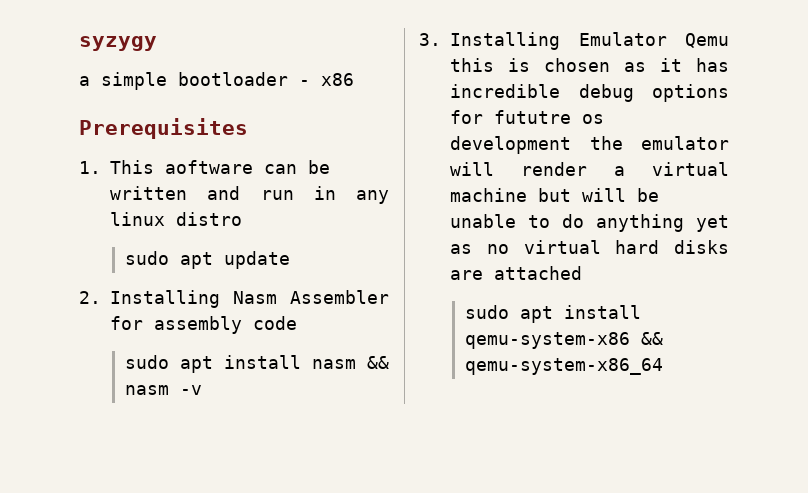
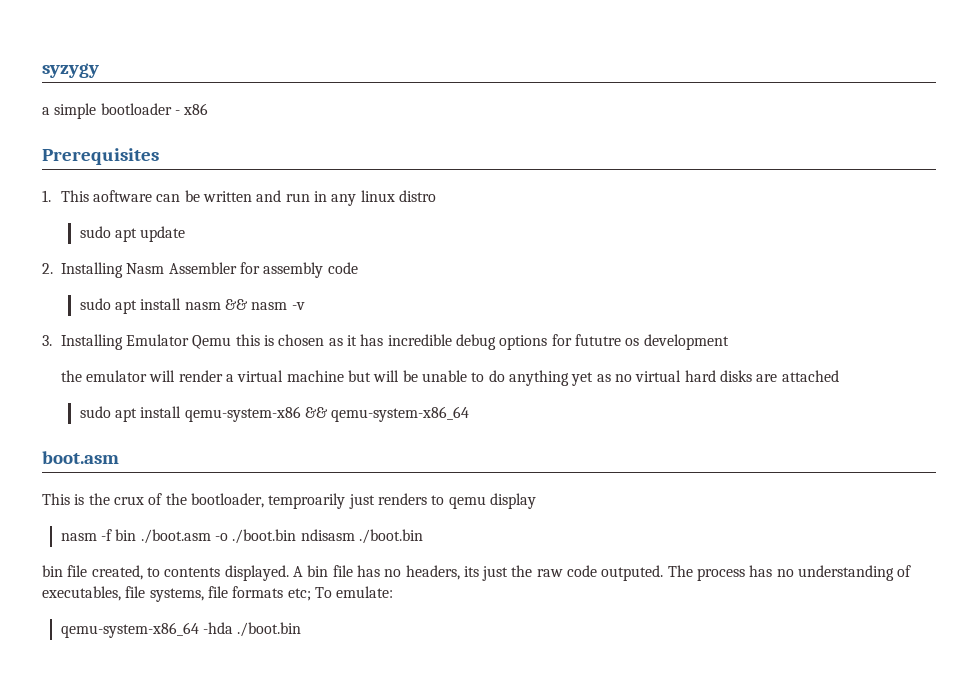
- 3. Installing Emulator Qemu this is chosen as it has incredible debug options for fututre os development the emulator will render a virtual machine but will be unable to do anything yet as no virtual hard disks are attached
+ 3. Installing Emulator Qemu this is chosen as it has incredible debug options for fututre os development
+ the emulator will render a virtual machine but will be unable to do anything yet as no virtual hard disks are attached
+ boot.asm
+ This is the crux of the bootloader, temproarily just renders to qemu display
+ nasm -f bin ./boot.asm -o ./boot.bin ndisasm ./boot.bin
+ bin file created, to contents displayed. A bin file has no headers, its just the raw code outputed. The process has no understanding of executables, file systems, file formats etc; To emulate:
+ qemu-system-x86_64 -hda ./boot.bin

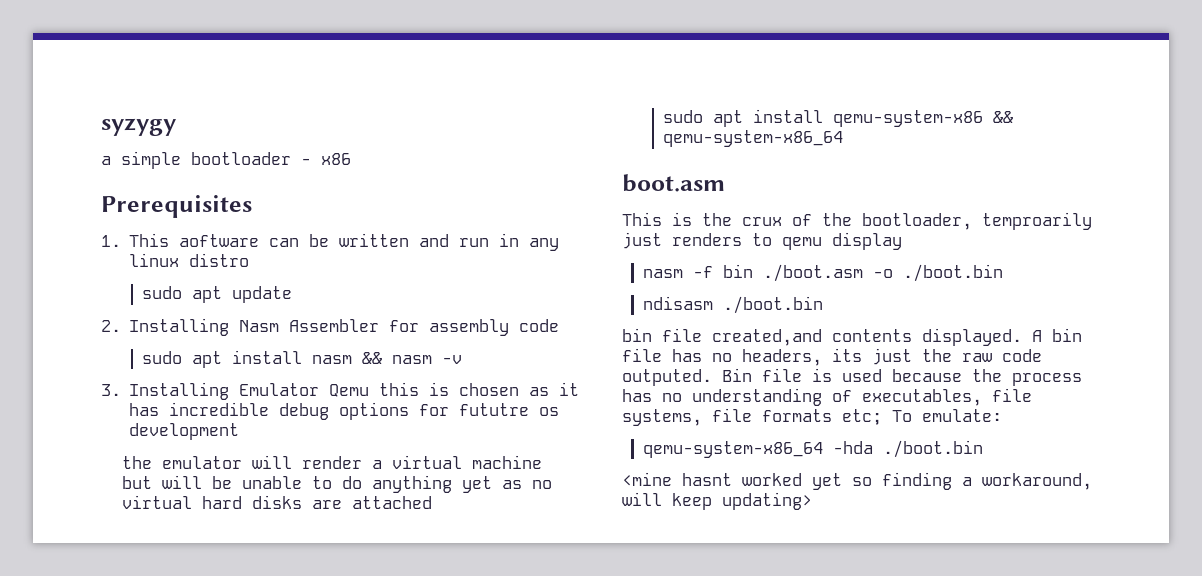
- nasm -f bin ./boot.asm -o ./boot.bin ndisasm ./boot.bin
+ nasm -f bin ./boot.asm -o ./boot.bin
+ ndisasm ./boot.bin
- bin file created, to contents displayed.
+ bin file created,and contents displayed.
- The process has no understanding of executables, file systems, file formats etc; To emulate:
+ Bin file is used because the process has no understanding of executables, file systems, file formats etc; To emulate:
+ <mine hasnt worked yet so finding a workaround, will keep updating>

